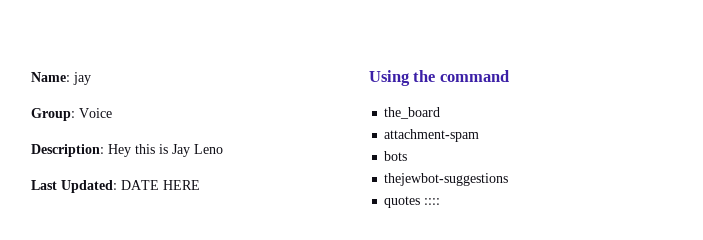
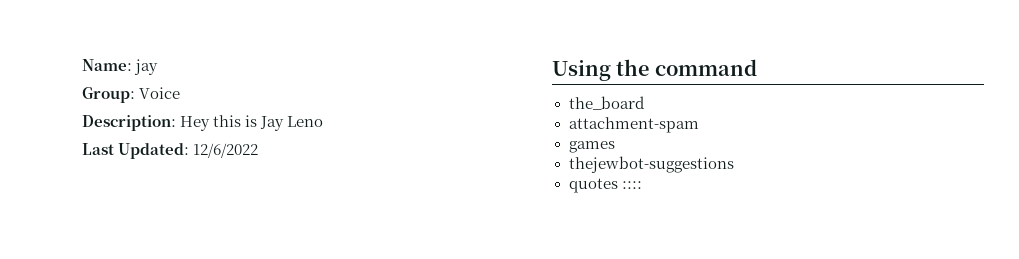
- Last Updated: DATE HERE
+ Last Updated: 12/6/2022
- bots
+ games

